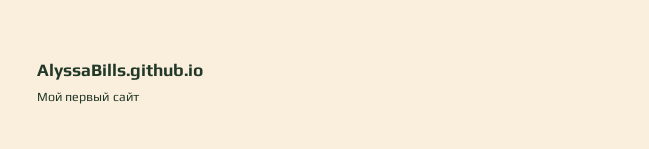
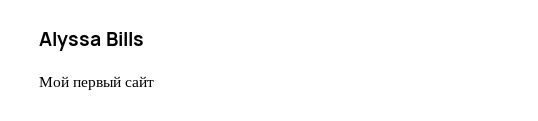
- AlyssaBills.github.io
+ Alyssa Bills

